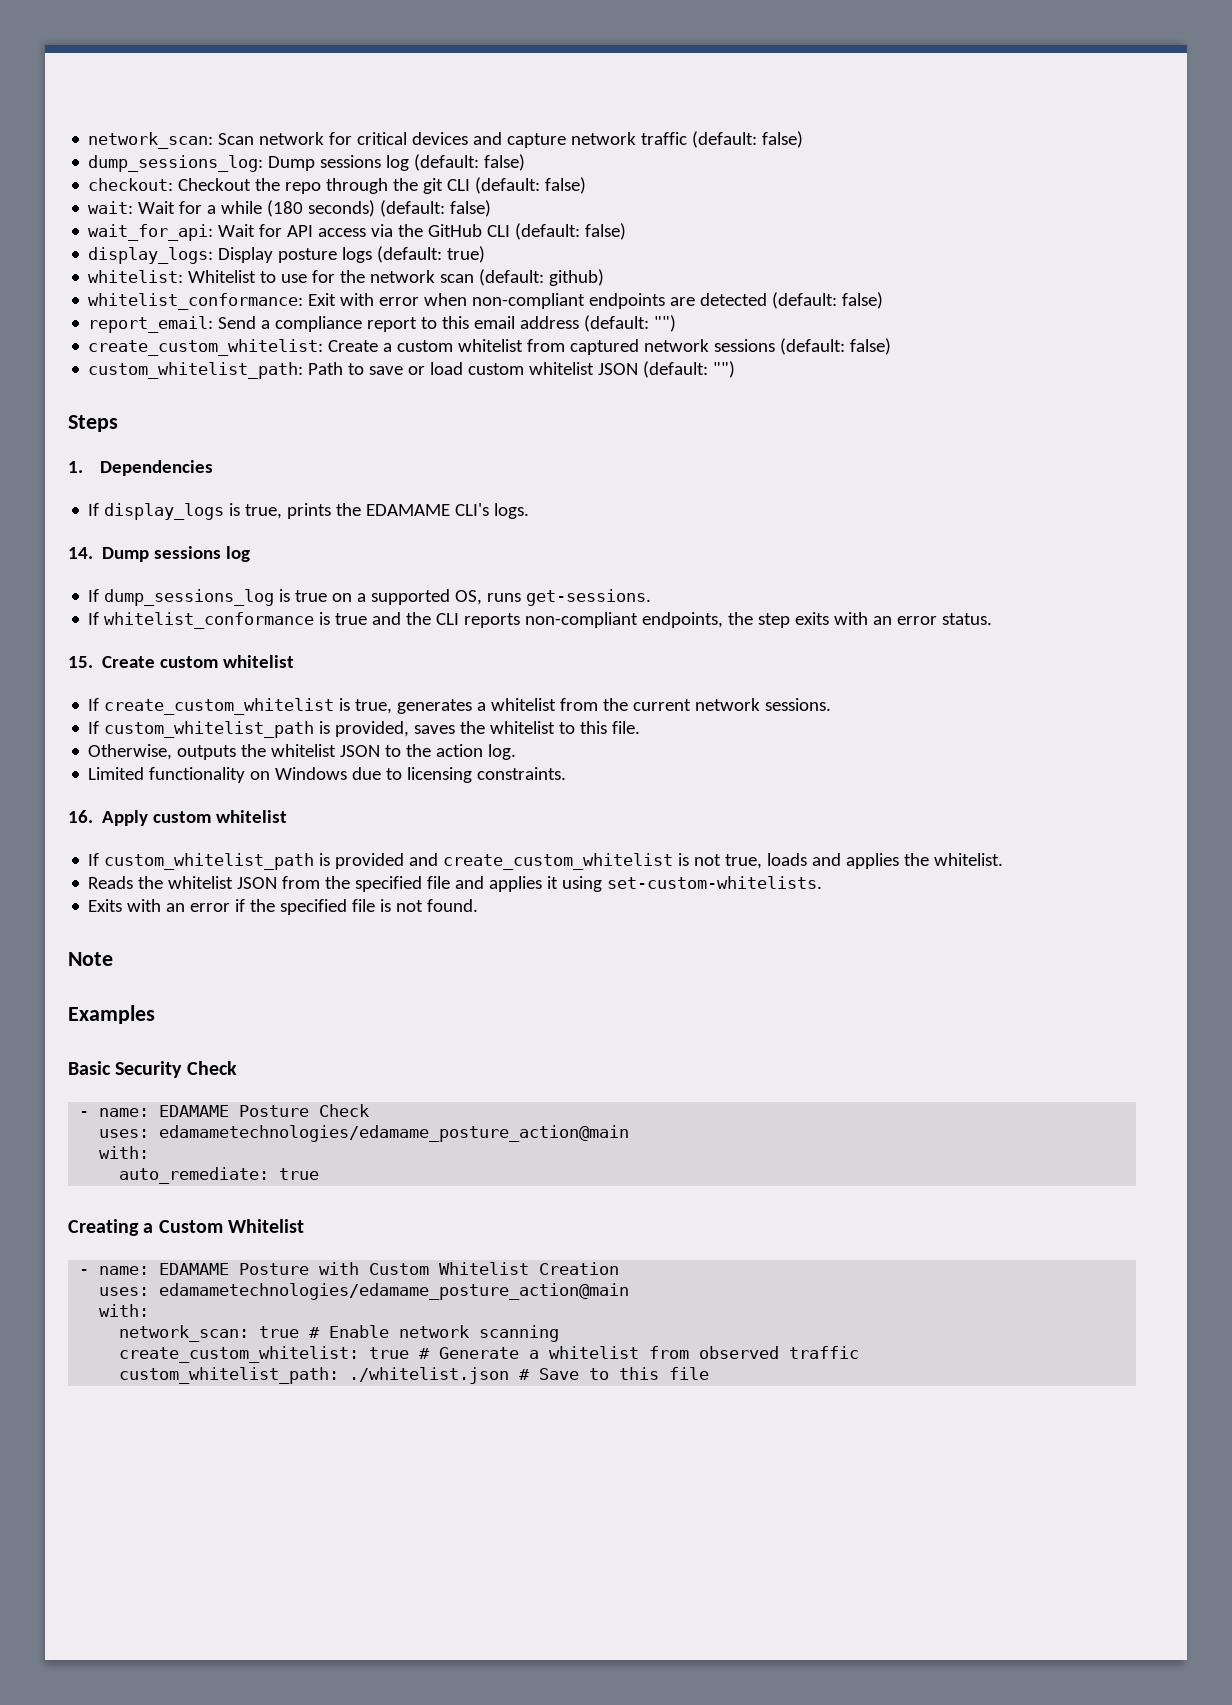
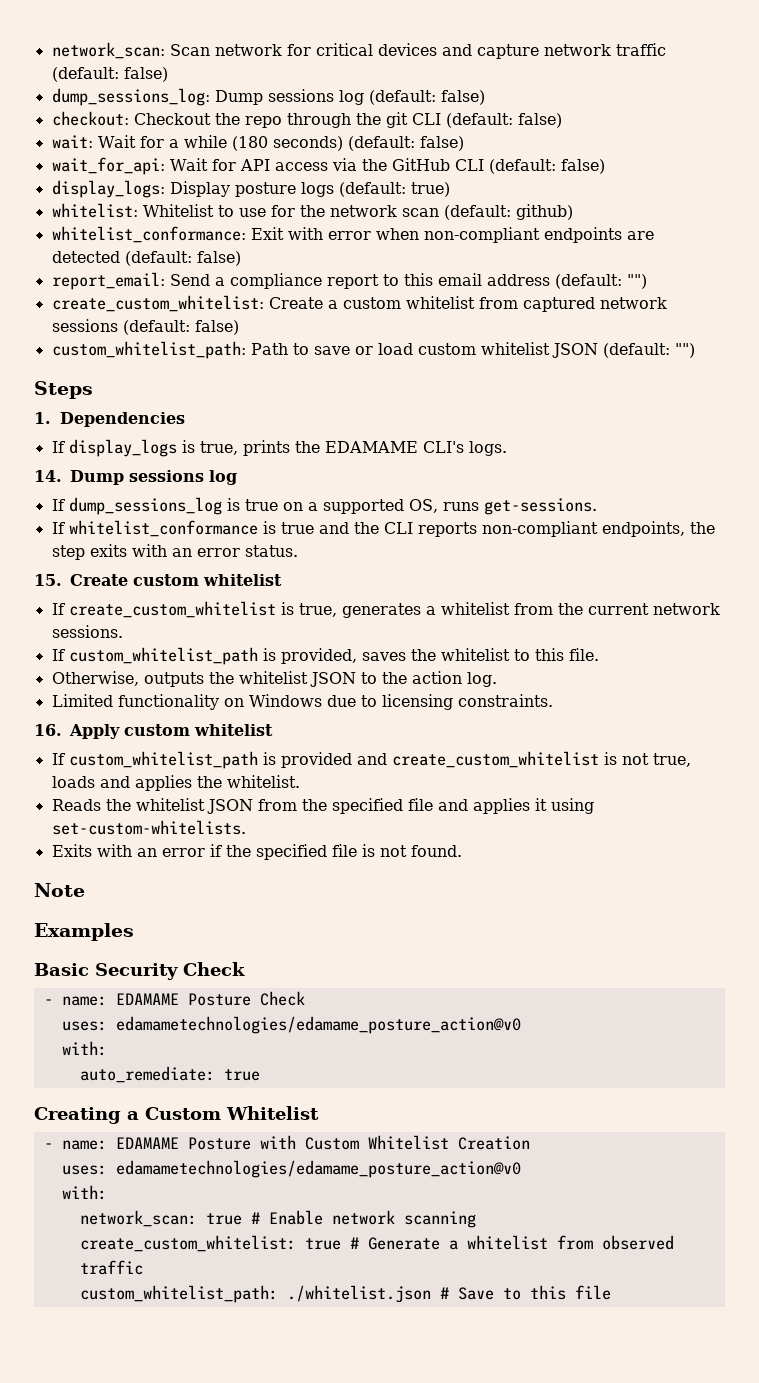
  - name: EDAMAME Posture Check
- uses: edamametechnologies/edamame_posture_action@main
+ uses: edamametechnologies/edamame_posture_action@v0
  - name: EDAMAME Posture with Custom Whitelist Creation
- uses: edamametechnologies/edamame_posture_action@main
+ uses: edamametechnologies/edamame_posture_action@v0

